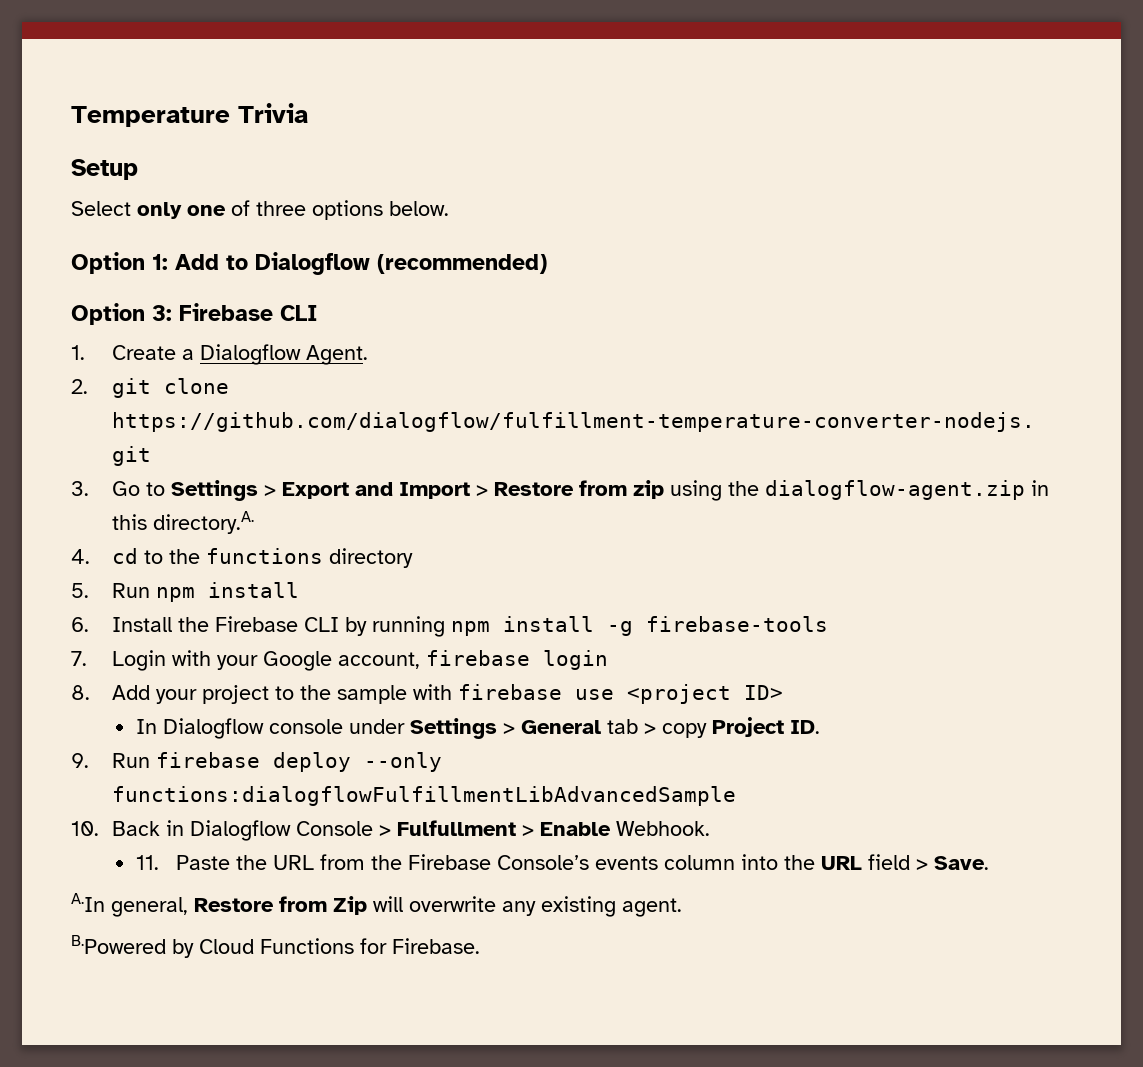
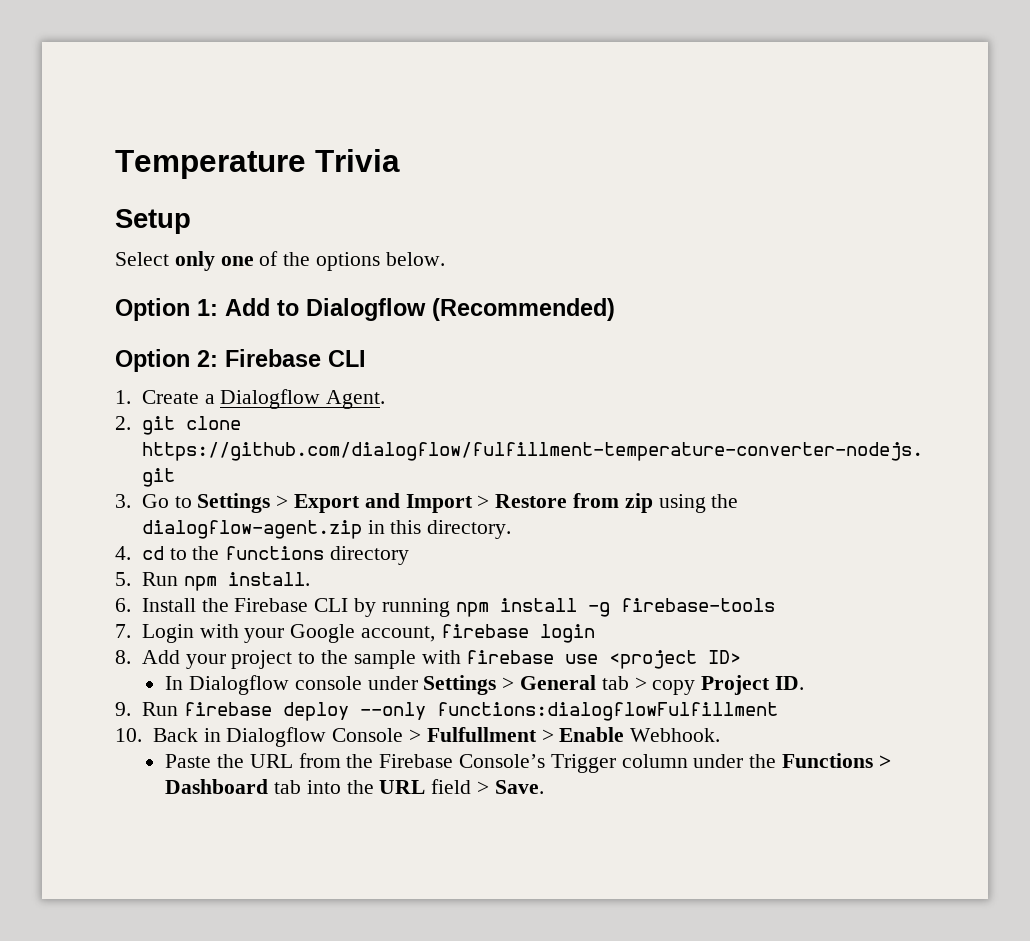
- Select only one of three options below.
+ Select only one of the options below.
- Option 1: Add to Dialogflow (recommended)
- Option 3: Firebase CLI
+ Option 1: Add to Dialogflow (Recommended)
+ Option 2: Firebase CLI
- 3. Go to Settings > Export and Import > Restore from zip using the dialogflow-agent.zip in this directory.A.
+ 3. Go to Settings > Export and Import > Restore from zip using the dialogflow-agent.zip in this directory.
- 5. Run npm install
+ 5. Run npm install.
- 9. Run firebase deploy --only functions:dialogflowFulfillmentLibAdvancedSample
+ 9. Run firebase deploy --only functions:dialogflowFulfillment
- 11. Paste the URL from the Firebase Console’s events column into the URL field > Save.
+ Paste the URL from the Firebase Console’s Trigger column under the Functions > Dashboard tab into the URL field > Save.
- A.In general, Restore from Zip will overwrite any existing agent.
- B.Powered by Cloud Functions for Firebase.

